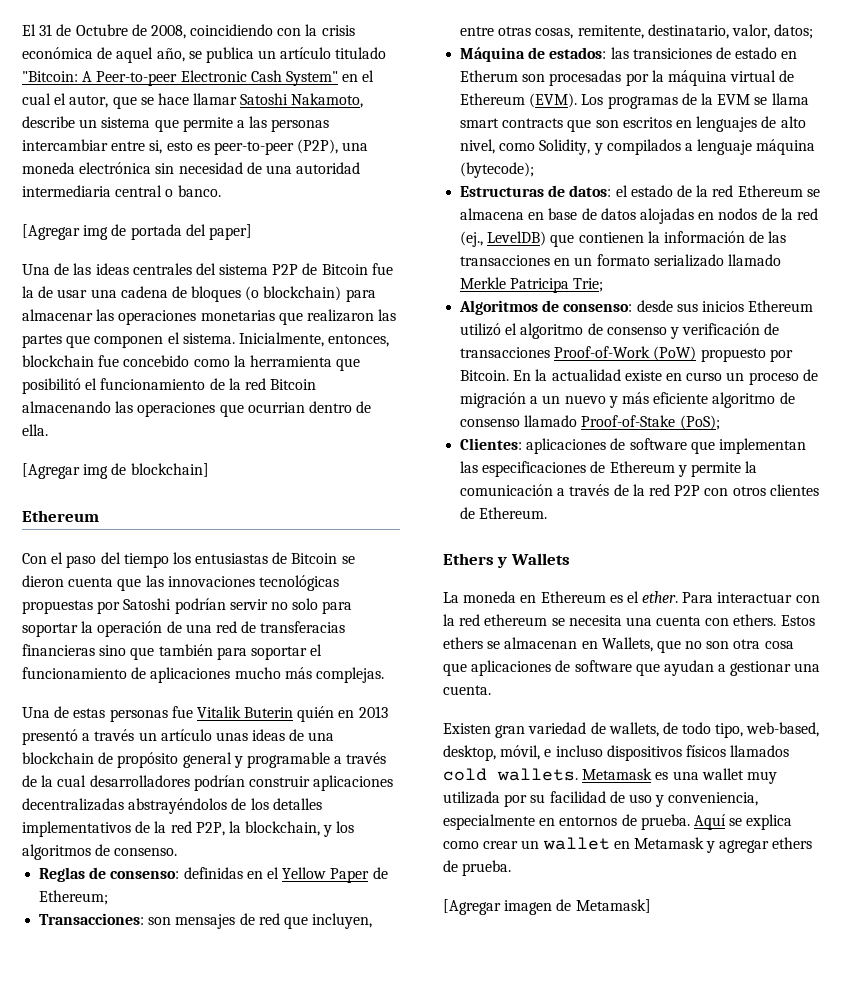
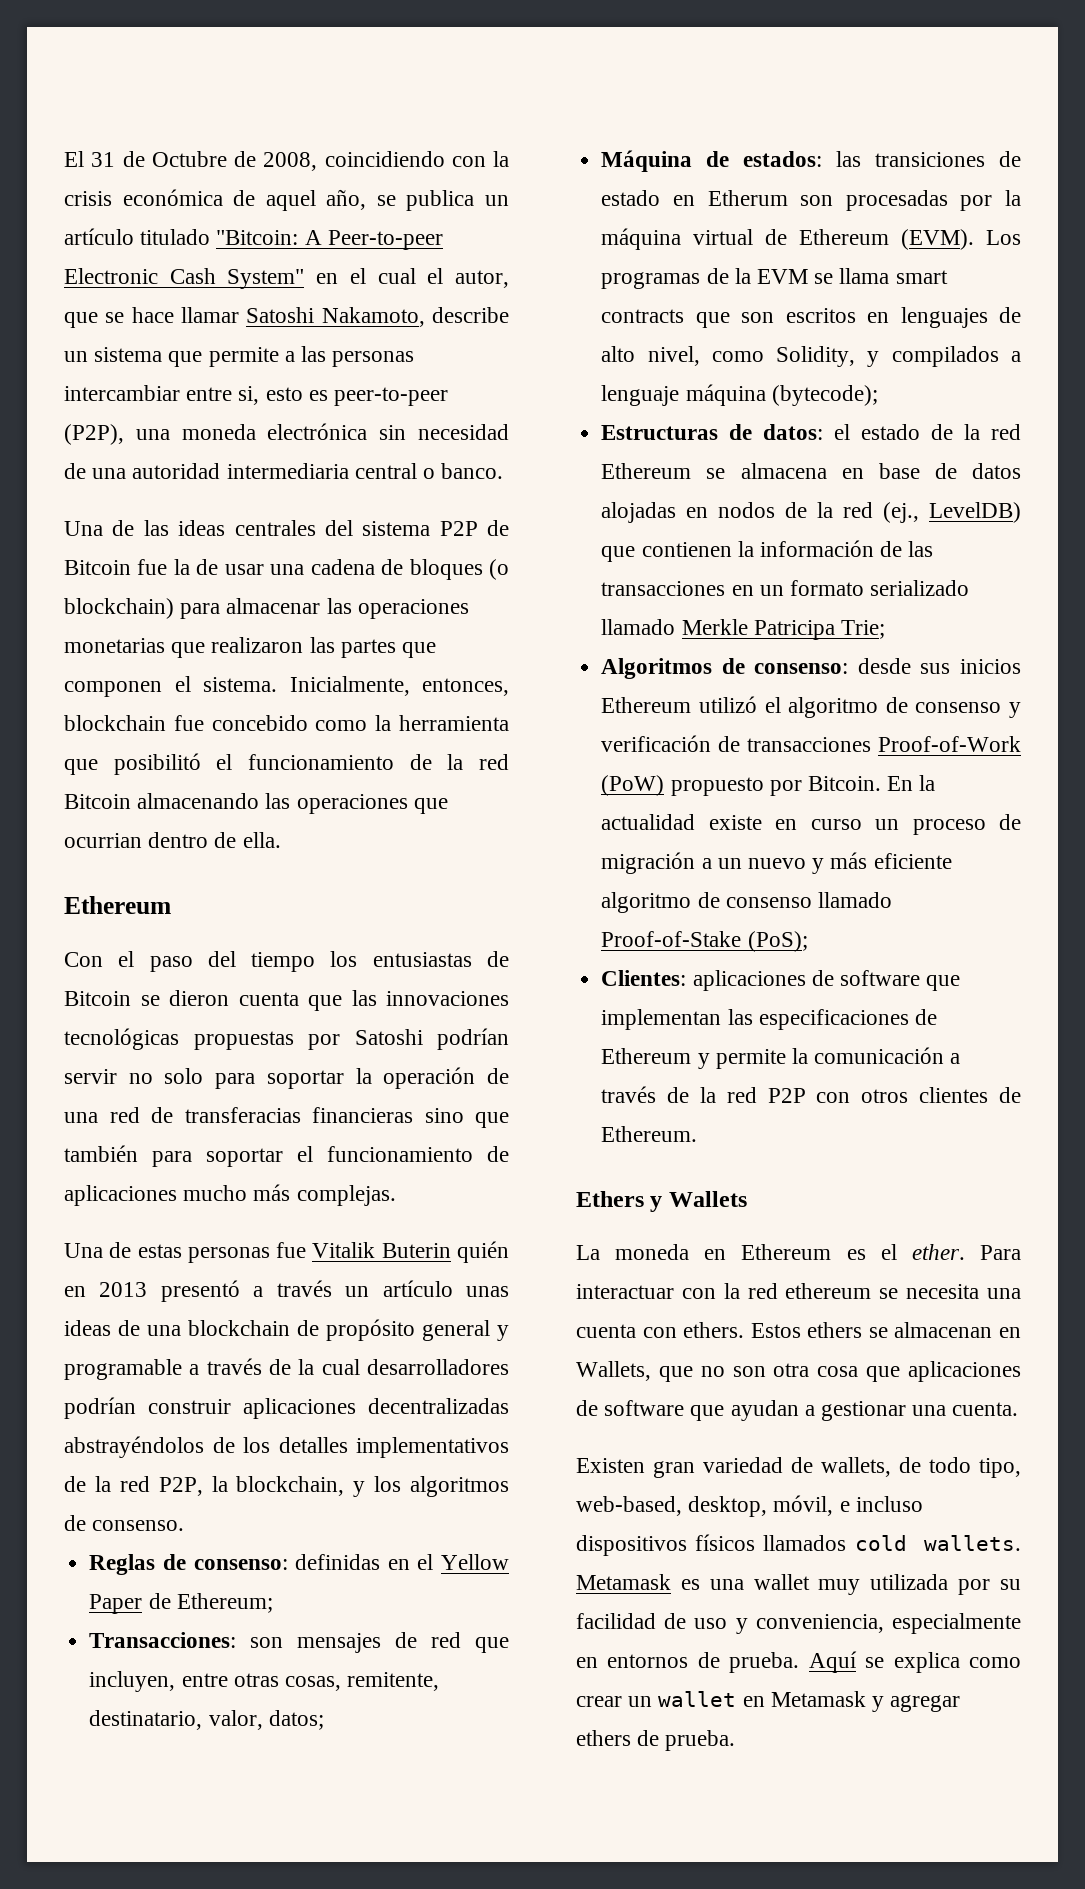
- [Agregar img de portada del paper]
- [Agregar img de blockchain]
- [Agregar imagen de Metamask]

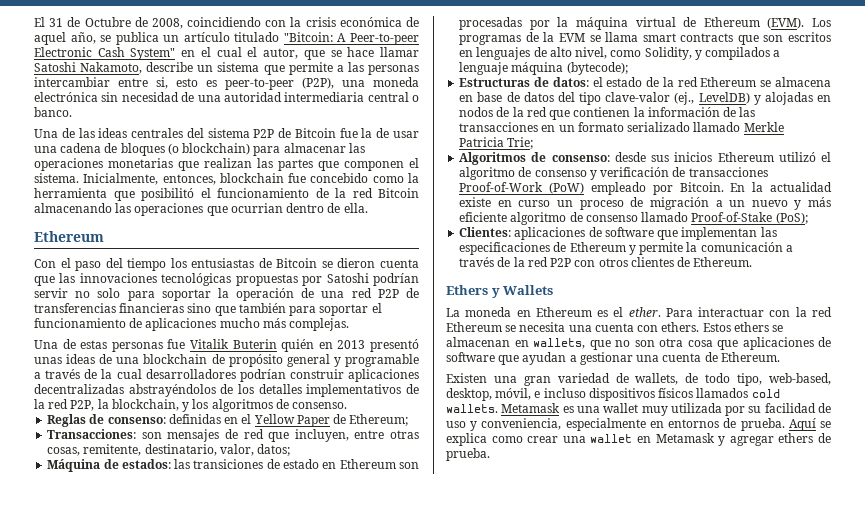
- Una de las ideas centrales del sistema P2P de Bitcoin fue la de usar una cadena de bloques (o blockchain) para almacenar las operaciones monetarias que realizaron las partes que componen el sistema.
+ Una de las ideas centrales del sistema P2P de Bitcoin fue la de usar una cadena de bloques (o blockchain) para almacenar las operaciones monetarias que realizan las partes que componen el sistema.
- Con el paso del tiempo los entusiastas de Bitcoin se dieron cuenta que las innovaciones tecnológicas propuestas por Satoshi podrían servir no solo para soportar la operación de una red de transferacias financieras sino que también para soportar el funcionamiento de aplicaciones mucho más complejas.
+ Con el paso del tiempo los entusiastas de Bitcoin se dieron cuenta que las innovaciones tecnológicas propuestas por Satoshi podrían servir no solo para soportar la operación de una red P2P de transferencias financieras sino que también para soportar el funcionamiento de aplicaciones mucho más complejas.
- Una de estas personas fue Vitalik Buterin quién en 2013 presentó a través un artículo unas ideas de una blockchain de propósito general y programable a través de la cual desarrolladores podrían construir aplicaciones decentralizadas abstrayéndolos de los detalles implementativos de la red P2P, la blockchain, y los algoritmos de consenso.
+ Una de estas personas fue Vitalik Buterin quién en 2013 presentó unas ideas de una blockchain de propósito general y programable a través de la cual desarrolladores podrían construir aplicaciones decentralizadas abstrayéndolos de los detalles implementativos de la red P2P, la blockchain, y los algoritmos de consenso.
- Máquina de estados: las transiciones de estado en Etherum son procesadas por la máquina virtual de Ethereum (EVM).
+ Máquina de estados: las transiciones de estado en Ethereum son procesadas por la máquina virtual de Ethereum (EVM).
- Estructuras de datos: el estado de la red Ethereum se almacena en base de datos alojadas en nodos de la red (ej., LevelDB) que contienen la información de las transacciones en un formato serializado llamado Merkle Patricipa Trie;
+ Estructuras de datos: el estado de la red Ethereum se almacena en base de datos del tipo clave-valor (ej., LevelDB) y alojadas en nodos de la red que contienen la información de las transacciones en un formato serializado llamado Merkle Patricia Trie;
- Algoritmos de consenso: desde sus inicios Ethereum utilizó el algoritmo de consenso y verificación de transacciones Proof-of-Work (PoW) propuesto por Bitcoin.
+ Algoritmos de consenso: desde sus inicios Ethereum utilizó el algoritmo de consenso y verificación de transacciones Proof-of-Work (PoW) empleado por Bitcoin.
- Para interactuar con la red ethereum se necesita una cuenta con ethers.
+ Para interactuar con la red Ethereum se necesita una cuenta con ethers.
- Estos ethers se almacenan en Wallets, que no son otra cosa que aplicaciones de software que ayudan a gestionar una cuenta.
+ Estos ethers se almacenan en wallets, que no son otra cosa que aplicaciones de software que ayudan a gestionar una cuenta de Ethereum.
- Existen gran variedad de wallets, de todo tipo, web-based, desktop, móvil, e incluso dispositivos físicos llamados cold wallets.
+ Existen una gran variedad de wallets, de todo tipo, web-based, desktop, móvil, e incluso dispositivos físicos llamados cold wallets.
- Aquí se explica como crear un wallet en Metamask y agregar ethers de prueba.
+ Aquí se explica como crear una wallet en Metamask y agregar ethers de prueba.

